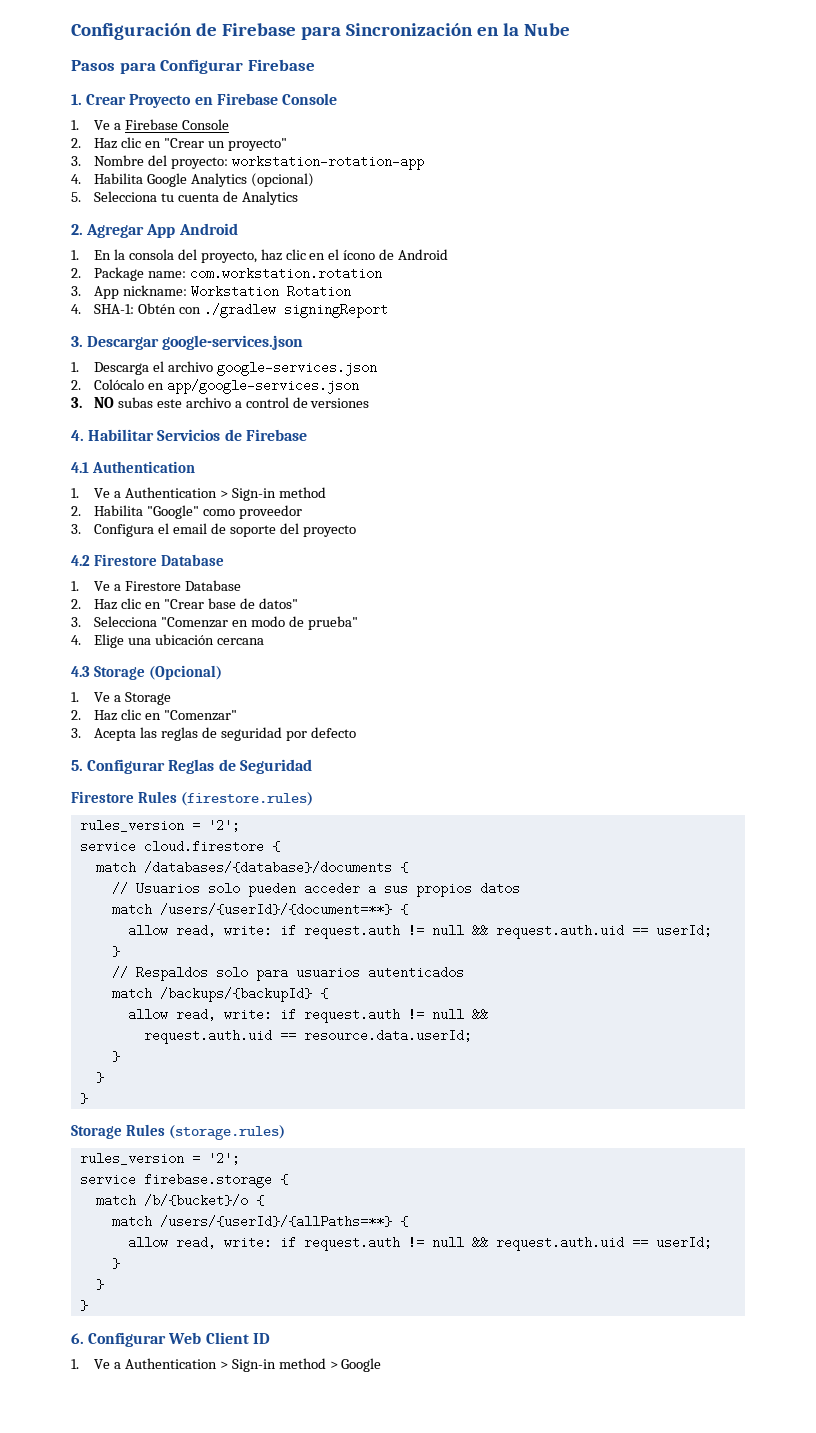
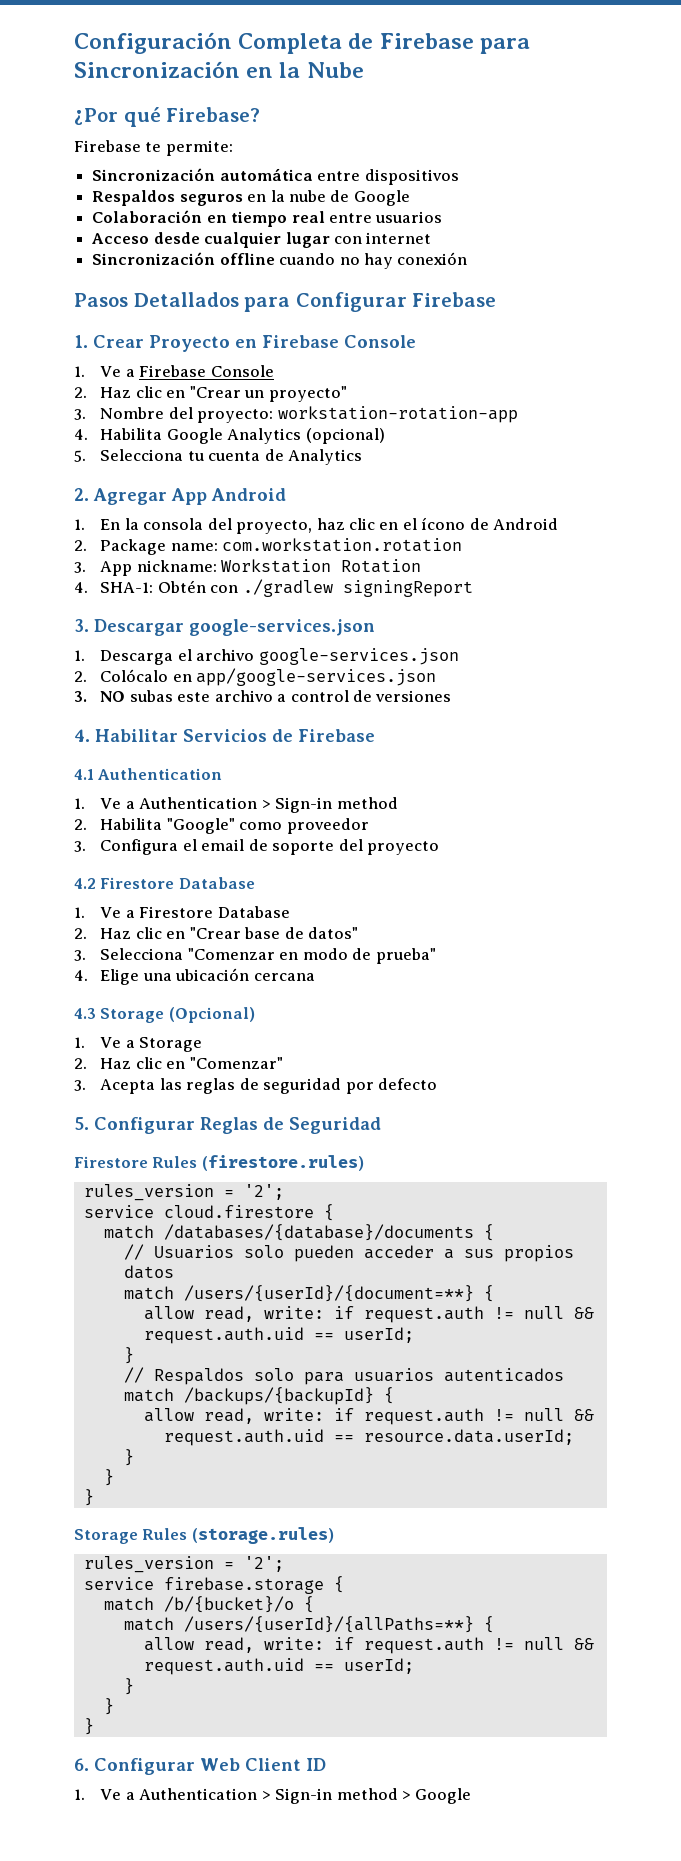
- Configuración de Firebase para Sincronización en la Nube
+ Configuración Completa de Firebase para Sincronización en la Nube
+ ¿Por qué Firebase?
+ Firebase te permite:
+ Sincronización automática entre dispositivos
+ Respaldos seguros en la nube de Google
+ Colaboración en tiempo real entre usuarios
+ Acceso desde cualquier lugar con internet
+ Sincronización offline cuando no hay conexión
- Pasos para Configurar Firebase
+ Pasos Detallados para Configurar Firebase

